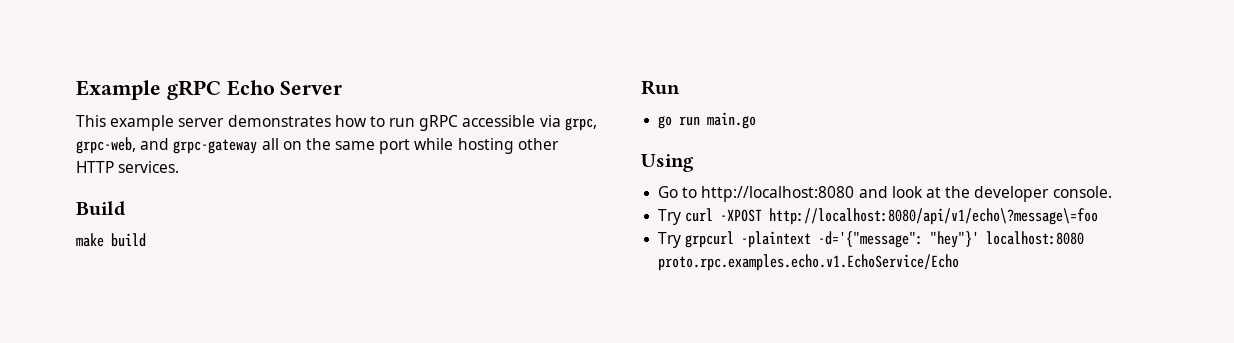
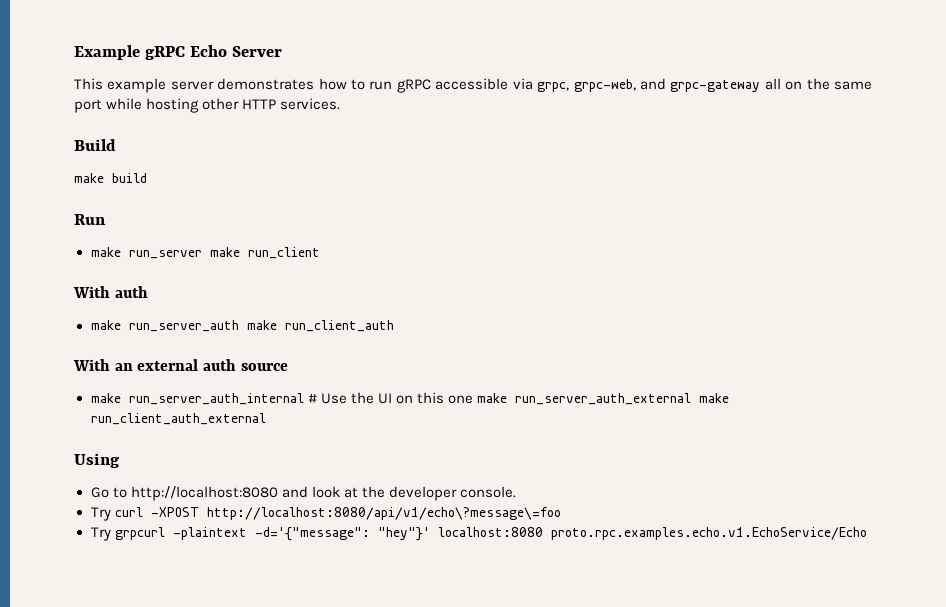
- go run main.go
+ make run_server make run_client
+ With auth
+ make run_server_auth make run_client_auth
+ With an external auth source
+ make run_server_auth_internal # Use the UI on this one make run_server_auth_external make run_client_auth_external

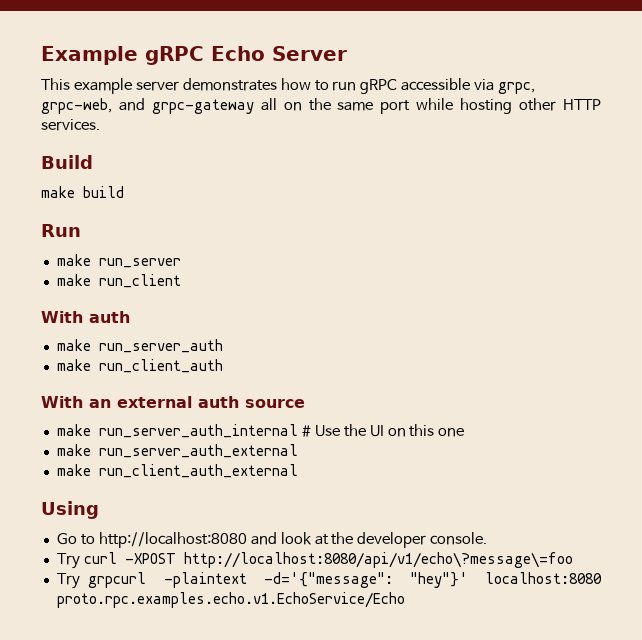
- make run_server make run_client
+ make run_server
+ make run_client
- make run_server_auth make run_client_auth
+ make run_server_auth
+ make run_client_auth
- make run_server_auth_internal # Use the UI on this one make run_server_auth_external make run_client_auth_external
+ make run_server_auth_internal # Use the UI on this one
+ make run_server_auth_external
+ make run_client_auth_external

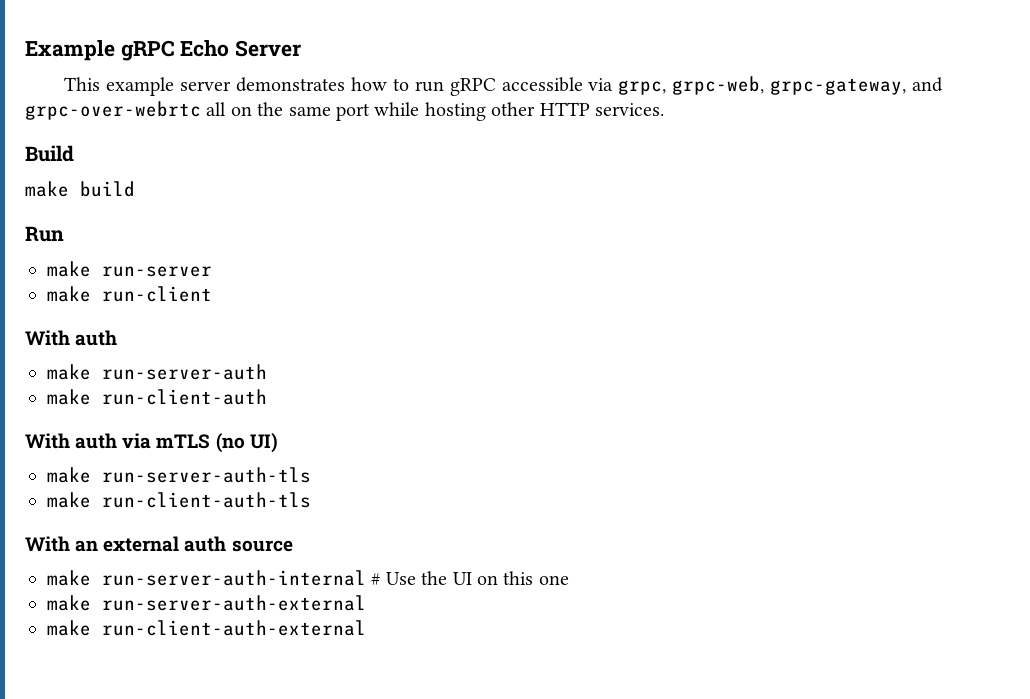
- This example server demonstrates how to run gRPC accessible via grpc, grpc-web, and grpc-gateway all on the same port while hosting other HTTP services.
+ This example server demonstrates how to run gRPC accessible via grpc, grpc-web, grpc-gateway, and grpc-over-webrtc all on the same port while hosting other HTTP services.
- make run_server
- make run_client
+ make run-server
+ make run-client
- make run_server_auth
- make run_client_auth
+ make run-server-auth
+ make run-client-auth
+ With auth via mTLS (no UI)
+ make run-server-auth-tls
+ make run-client-auth-tls
- make run_server_auth_internal # Use the UI on this one
+ make run-server-auth-internal # Use the UI on this one
- make run_server_auth_external
- make run_client_auth_external
- Using
- Go to http://localhost:8080 and look at the developer console.
- Try curl -XPOST http://localhost:8080/api/v1/echo\?message\=foo
- Try grpcurl -plaintext -d='{"message": "hey"}' localhost:8080 proto.rpc.examples.echo.v1.EchoService/Echo
+ make run-server-auth-external
+ make run-client-auth-external

